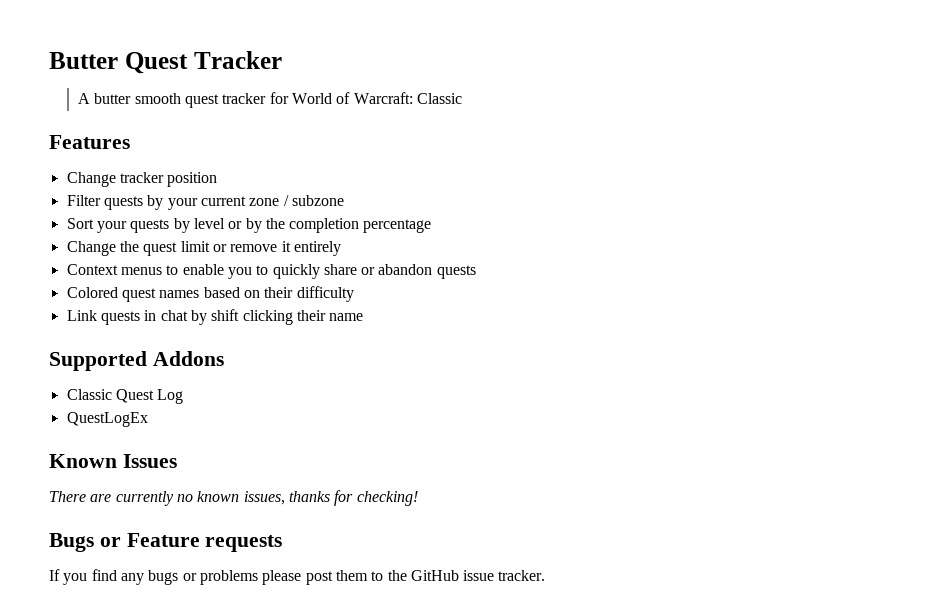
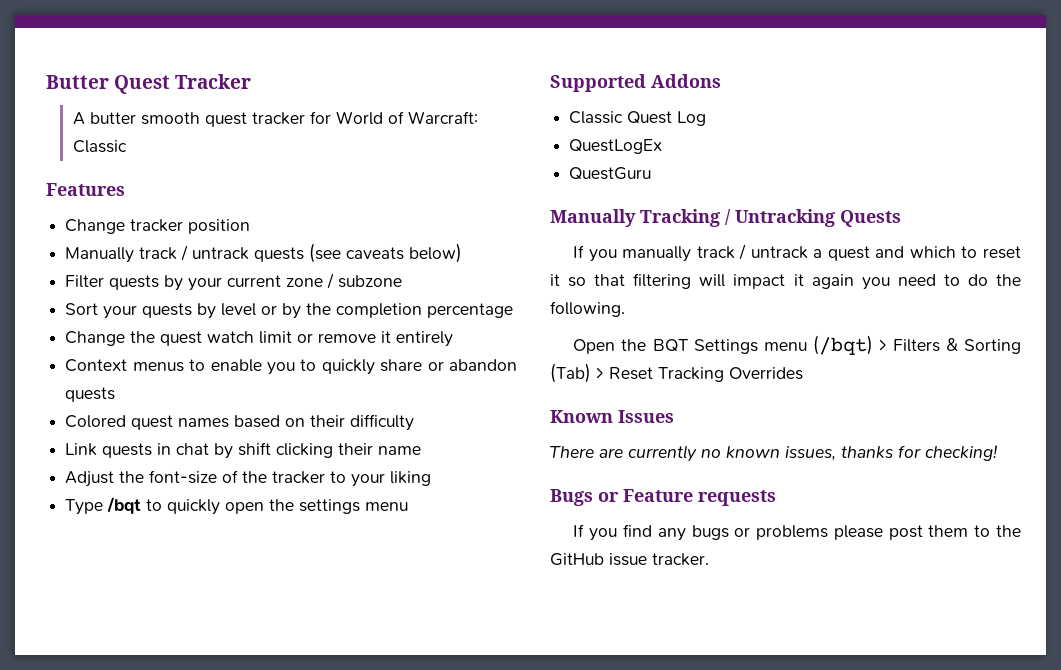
+ Manually track / untrack quests (see caveats below)
- Change the quest limit or remove it entirely
+ Change the quest watch limit or remove it entirely
+ Adjust the font-size of the tracker to your liking
+ Type /bqt to quickly open the settings menu
+ QuestGuru
+ Manually Tracking / Untracking Quests
+ If you manually track / untrack a quest and which to reset it so that filtering will impact it again you need to do the following.
+ Open the BQT Settings menu (/bqt) > Filters & Sorting (Tab) > Reset Tracking Overrides

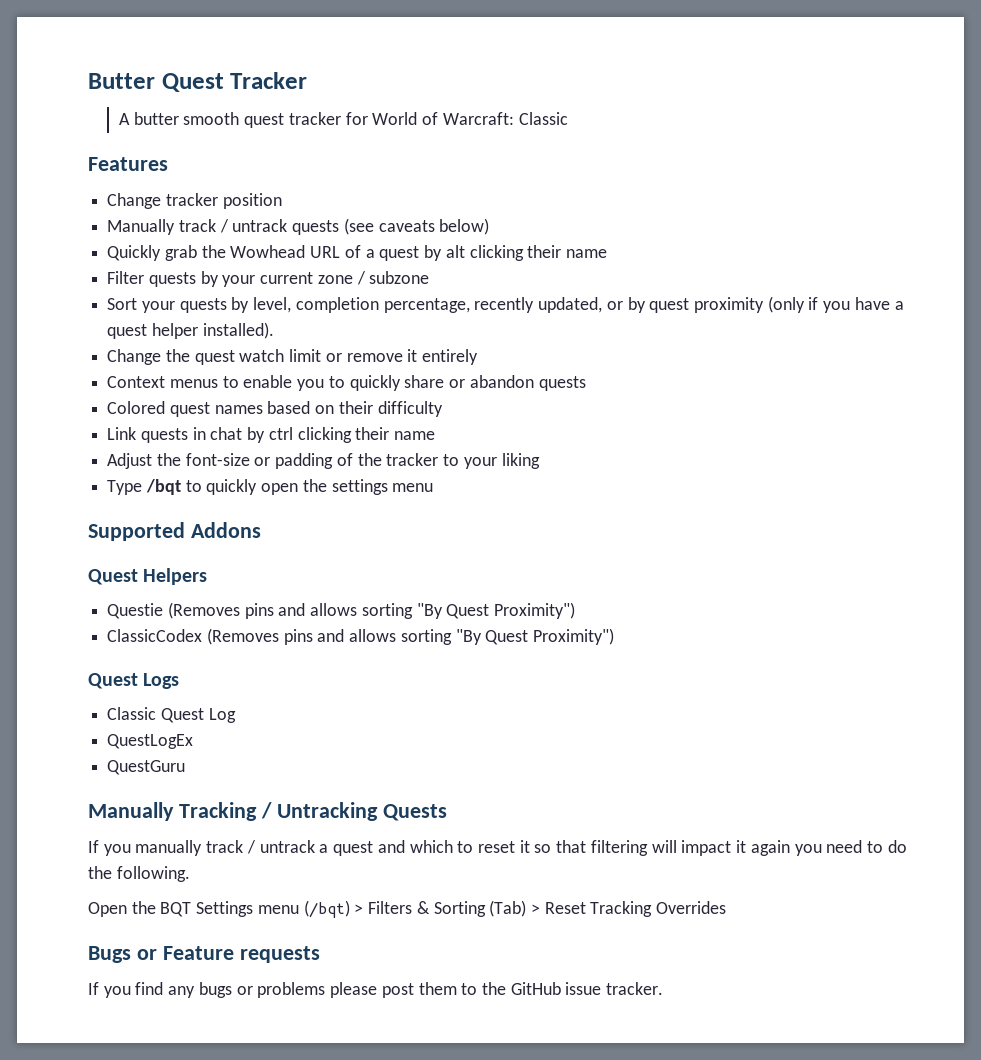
+ Quickly grab the Wowhead URL of a quest by alt clicking their name
- Sort your quests by level or by the completion percentage
+ Sort your quests by level, completion percentage, recently updated, or by quest proximity (only if you have a quest helper installed).
- Link quests in chat by shift clicking their name
+ Link quests in chat by ctrl clicking their name
- Adjust the font-size of the tracker to your liking
+ Adjust the font-size or padding of the tracker to your liking
+ Quest Helpers
+ Questie (Removes pins and allows sorting "By Quest Proximity")
+ ClassicCodex (Removes pins and allows sorting "By Quest Proximity")
+ Quest Logs
- Known Issues
- There are currently no known issues, thanks for checking!

